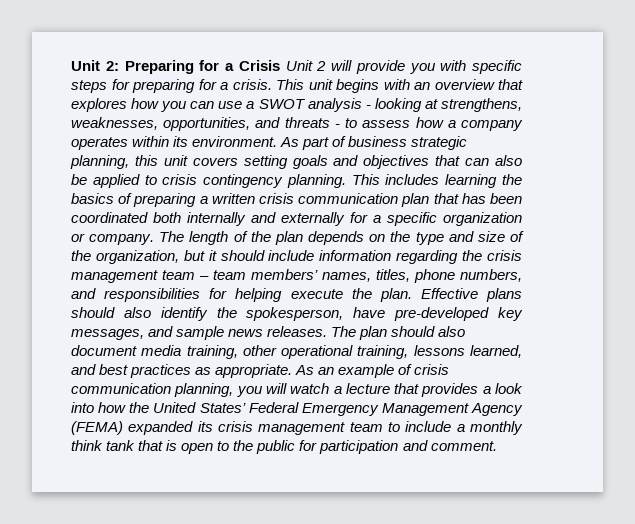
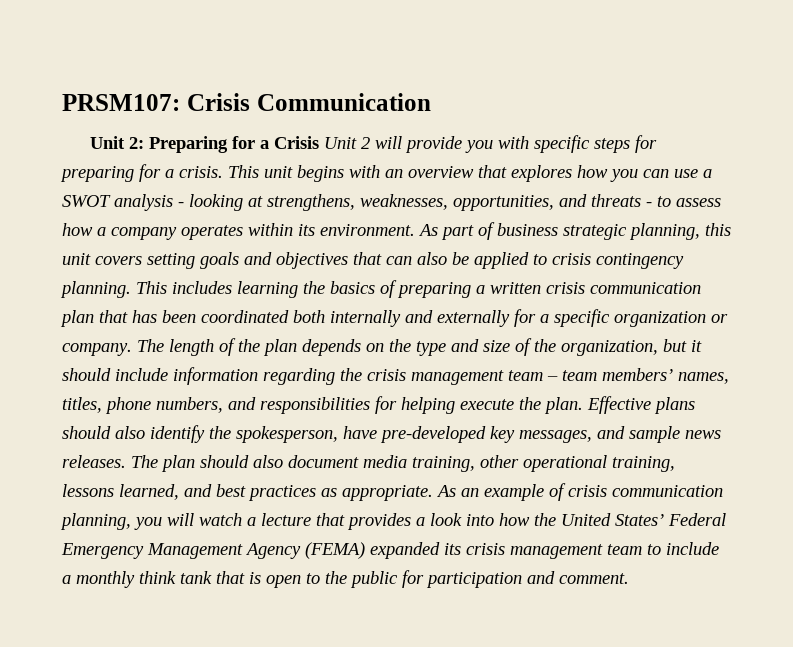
+ PRSM107: Crisis Communication

